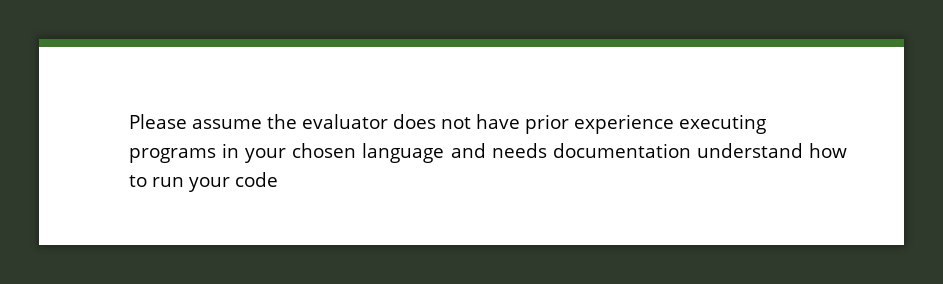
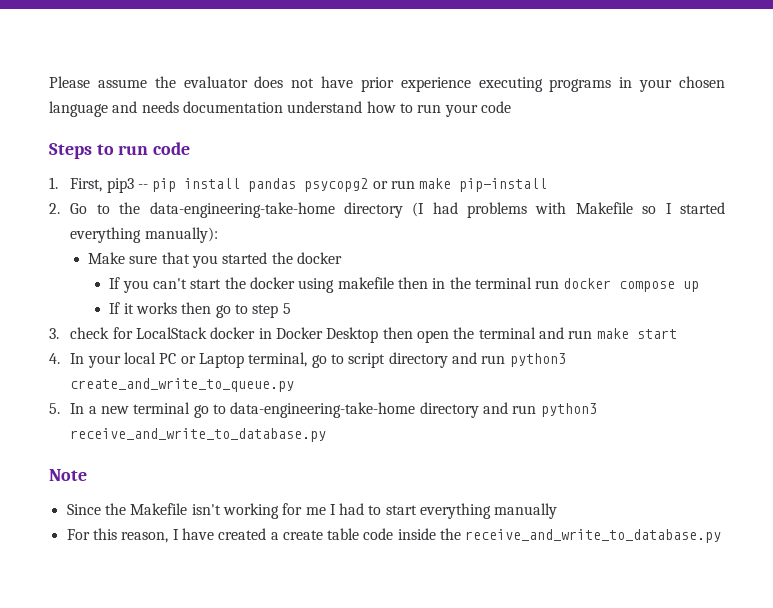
+ Steps to run code
+ 1. First, pip3 -- pip install pandas psycopg2 or run make pip-install
+ 2. Go to the data-engineering-take-home directory (I had problems with Makefile so I started everything manually):
+ Make sure that you started the docker
+ If you can't start the docker using makefile then in the terminal run docker compose up
+ If it works then go to step 5
+ 3. check for LocalStack docker in Docker Desktop then open the terminal and run make start
+ 4. In your local PC or Laptop terminal, go to script directory and run python3 create_and_write_to_queue.py
+ 5. In a new terminal go to data-engineering-take-home directory and run python3 receive_and_write_to_database.py
+ Note
+ Since the Makefile isn't working for me I had to start everything manually
+ For this reason, I have created a create table code inside the receive_and_write_to_database.py

